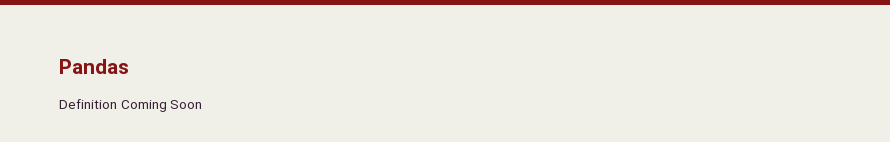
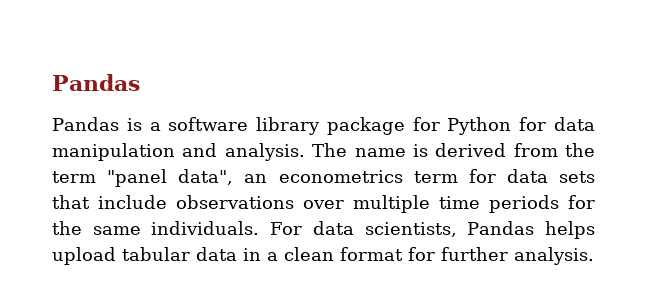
- Definition Coming Soon
+ Pandas is a software library package for Python for data manipulation and analysis. The name is derived from the term "panel data", an econometrics term for data sets that include observations over multiple time periods for the same individuals. For data scientists, Pandas helps upload tabular data in a clean format for further analysis.

